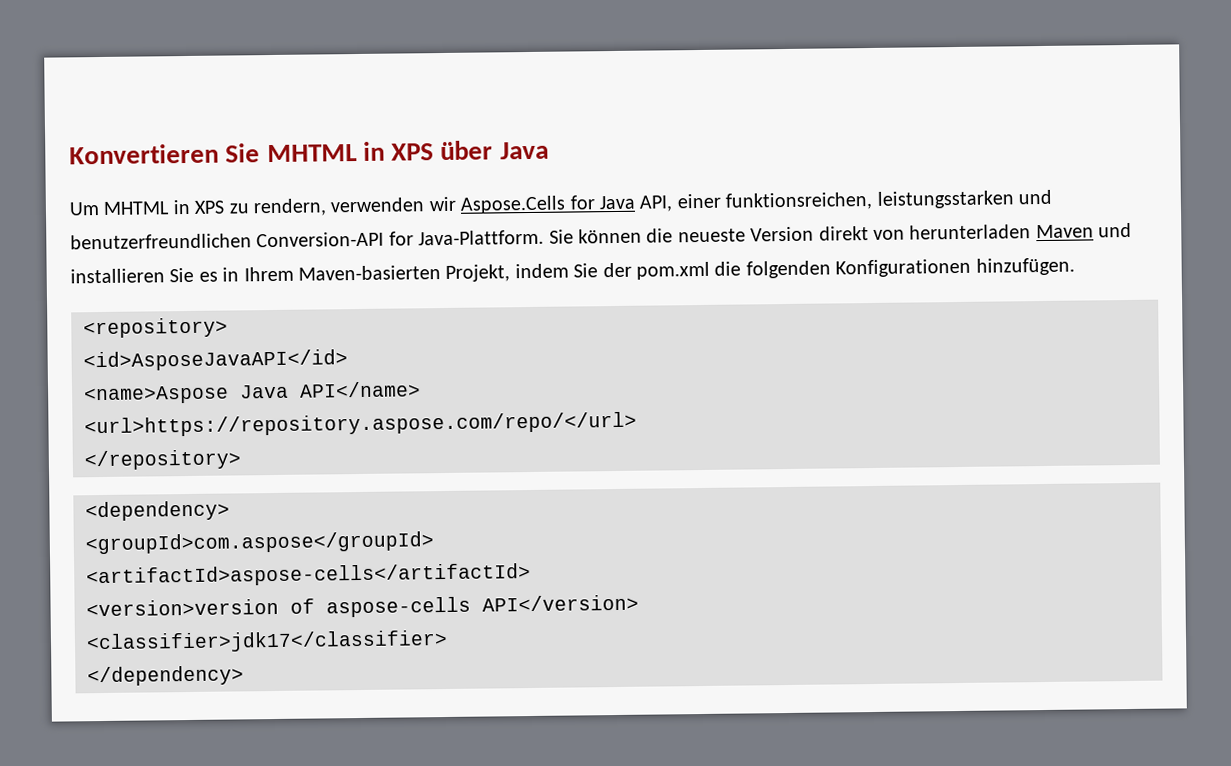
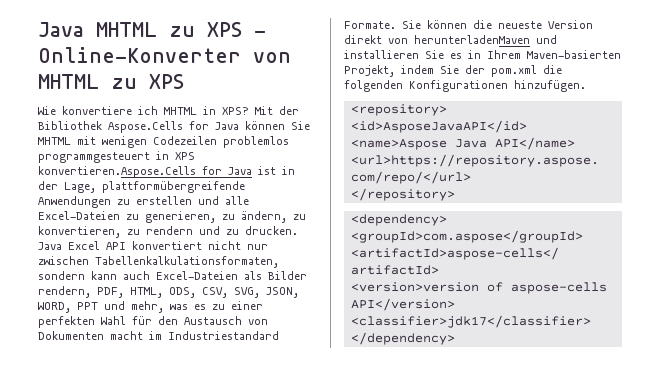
- Konvertieren Sie MHTML in XPS über Java
- Um MHTML in XPS zu rendern, verwenden wir Aspose.Cells for Java API, einer funktionsreichen, leistungsstarken und benutzerfreundlichen Conversion-API for Java-Plattform.
+ Java MHTML zu XPS - Online-Konverter von MHTML zu XPS
+ Wie konvertiere ich MHTML in XPS? Mit der Bibliothek Aspose.Cells for Java können Sie MHTML mit wenigen Codezeilen problemlos programmgesteuert in XPS konvertieren.Aspose.Cells for Java ist in der Lage, plattformübergreifende Anwendungen zu erstellen und alle Excel-Dateien zu generieren, zu ändern, zu konvertieren, zu rendern und zu drucken. Java Excel API konvertiert nicht nur zwischen Tabellenkalkulationsformaten, sondern kann auch Excel-Dateien als Bilder rendern, PDF, HTML, ODS, CSV, SVG, JSON, WORD, PPT und mehr, was es zu einer perfekten Wahl für den Austausch von Dokumenten macht im Industriestandard Formate.
- Sie können die neueste Version direkt von herunterladen Maven und installieren Sie es in Ihrem Maven-basierten Projekt, indem Sie der pom.xml die folgenden Konfigurationen hinzufügen.
+ Sie können die neueste Version direkt von herunterladenMaven und installieren Sie es in Ihrem Maven-basierten Projekt, indem Sie der pom.xml die folgenden Konfigurationen hinzufügen.

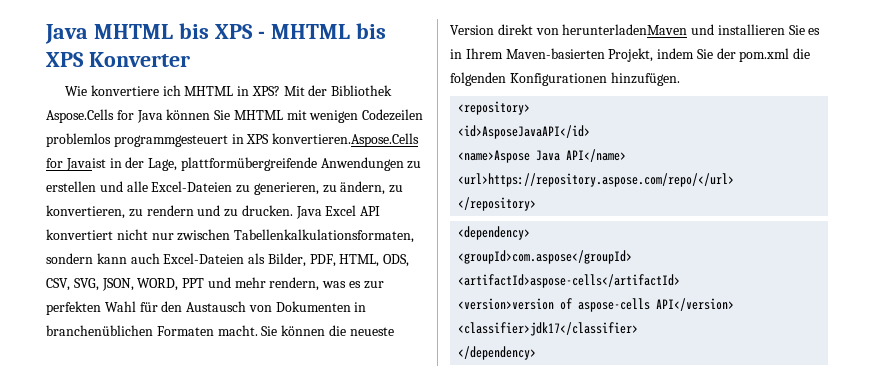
- Java MHTML zu XPS - Online-Konverter von MHTML zu XPS
+ Java MHTML bis XPS - MHTML bis XPS Konverter
- Mit der Bibliothek Aspose.Cells for Java können Sie MHTML mit wenigen Codezeilen problemlos programmgesteuert in XPS konvertieren.Aspose.Cells for Java ist in der Lage, plattformübergreifende Anwendungen zu erstellen und alle Excel-Dateien zu generieren, zu ändern, zu konvertieren, zu rendern und zu drucken.
+ Mit der Bibliothek Aspose.Cells for Java können Sie MHTML mit wenigen Codezeilen problemlos programmgesteuert in XPS konvertieren.Aspose.Cells for Javaist in der Lage, plattformübergreifende Anwendungen zu erstellen und alle Excel-Dateien zu generieren, zu ändern, zu konvertieren, zu rendern und zu drucken.
- Java Excel API konvertiert nicht nur zwischen Tabellenkalkulationsformaten, sondern kann auch Excel-Dateien als Bilder rendern, PDF, HTML, ODS, CSV, SVG, JSON, WORD, PPT und mehr, was es zu einer perfekten Wahl für den Austausch von Dokumenten macht im Industriestandard Formate.
+ Java Excel API konvertiert nicht nur zwischen Tabellenkalkulationsformaten, sondern kann auch Excel-Dateien als Bilder, PDF, HTML, ODS, CSV, SVG, JSON, WORD, PPT und mehr rendern, was es zur perfekten Wahl für den Austausch von Dokumenten in branchenüblichen Formaten macht.

